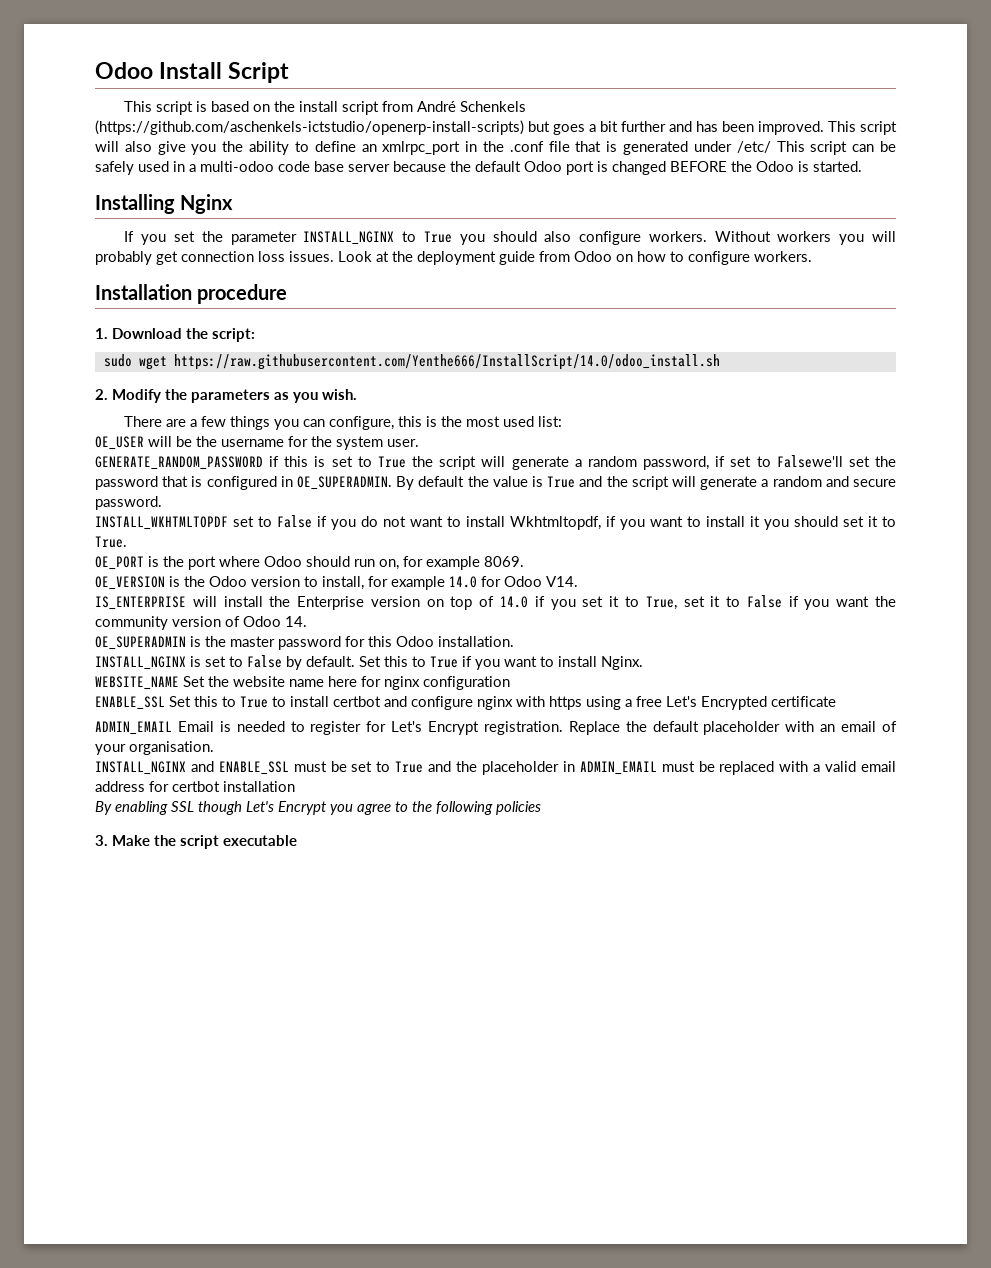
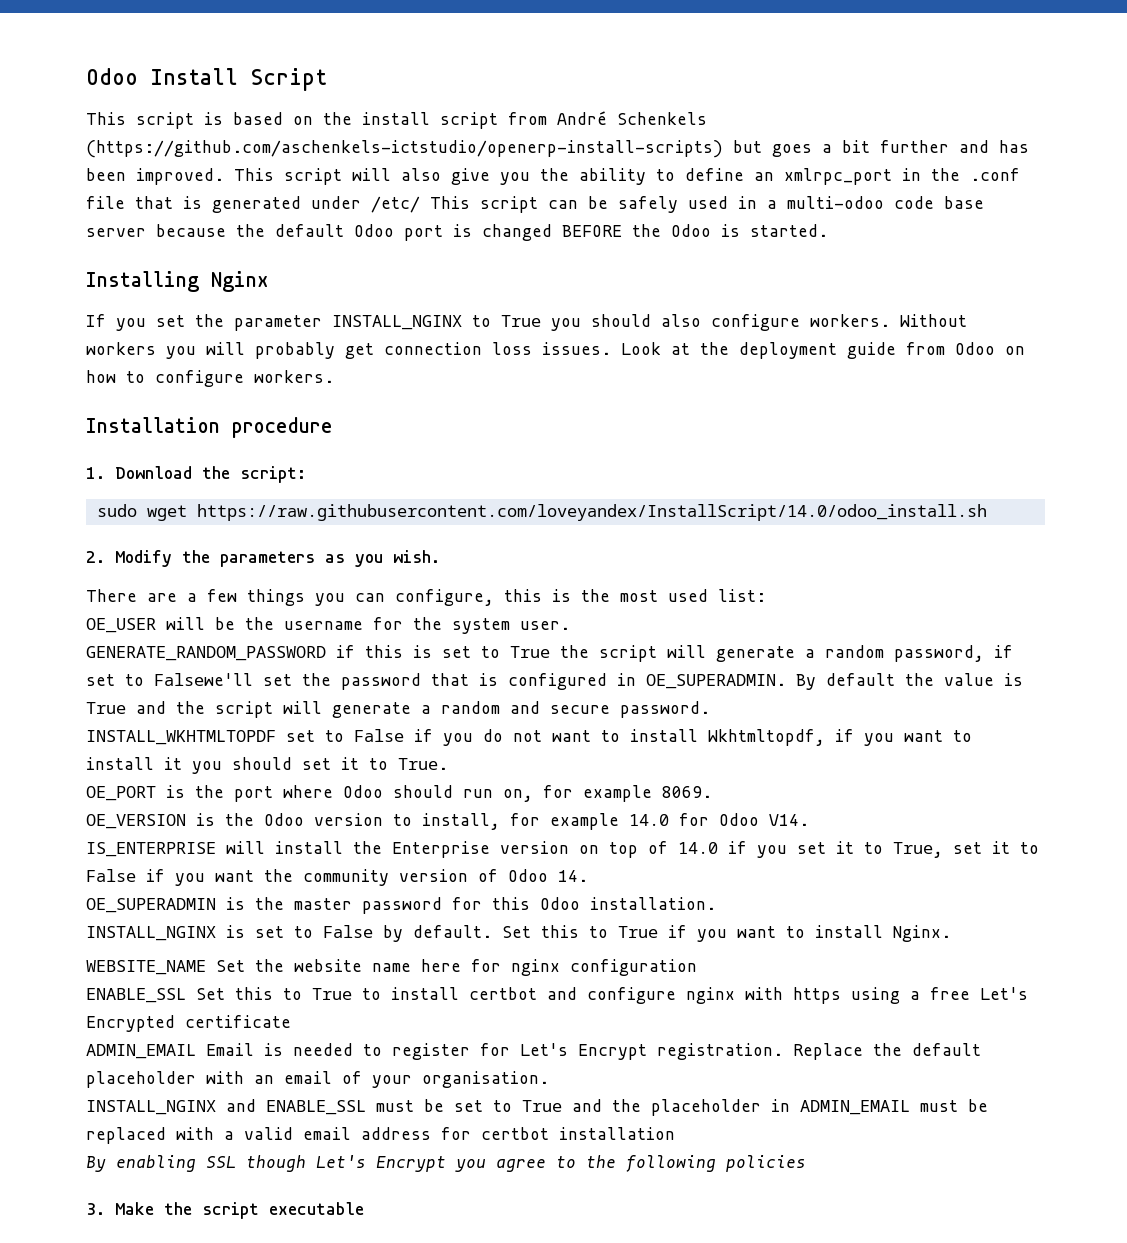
- sudo wget https://raw.githubusercontent.com/Yenthe666/InstallScript/14.0/odoo_install.sh
+ sudo wget https://raw.githubusercontent.com/loveyandex/InstallScript/14.0/odoo_install.sh

